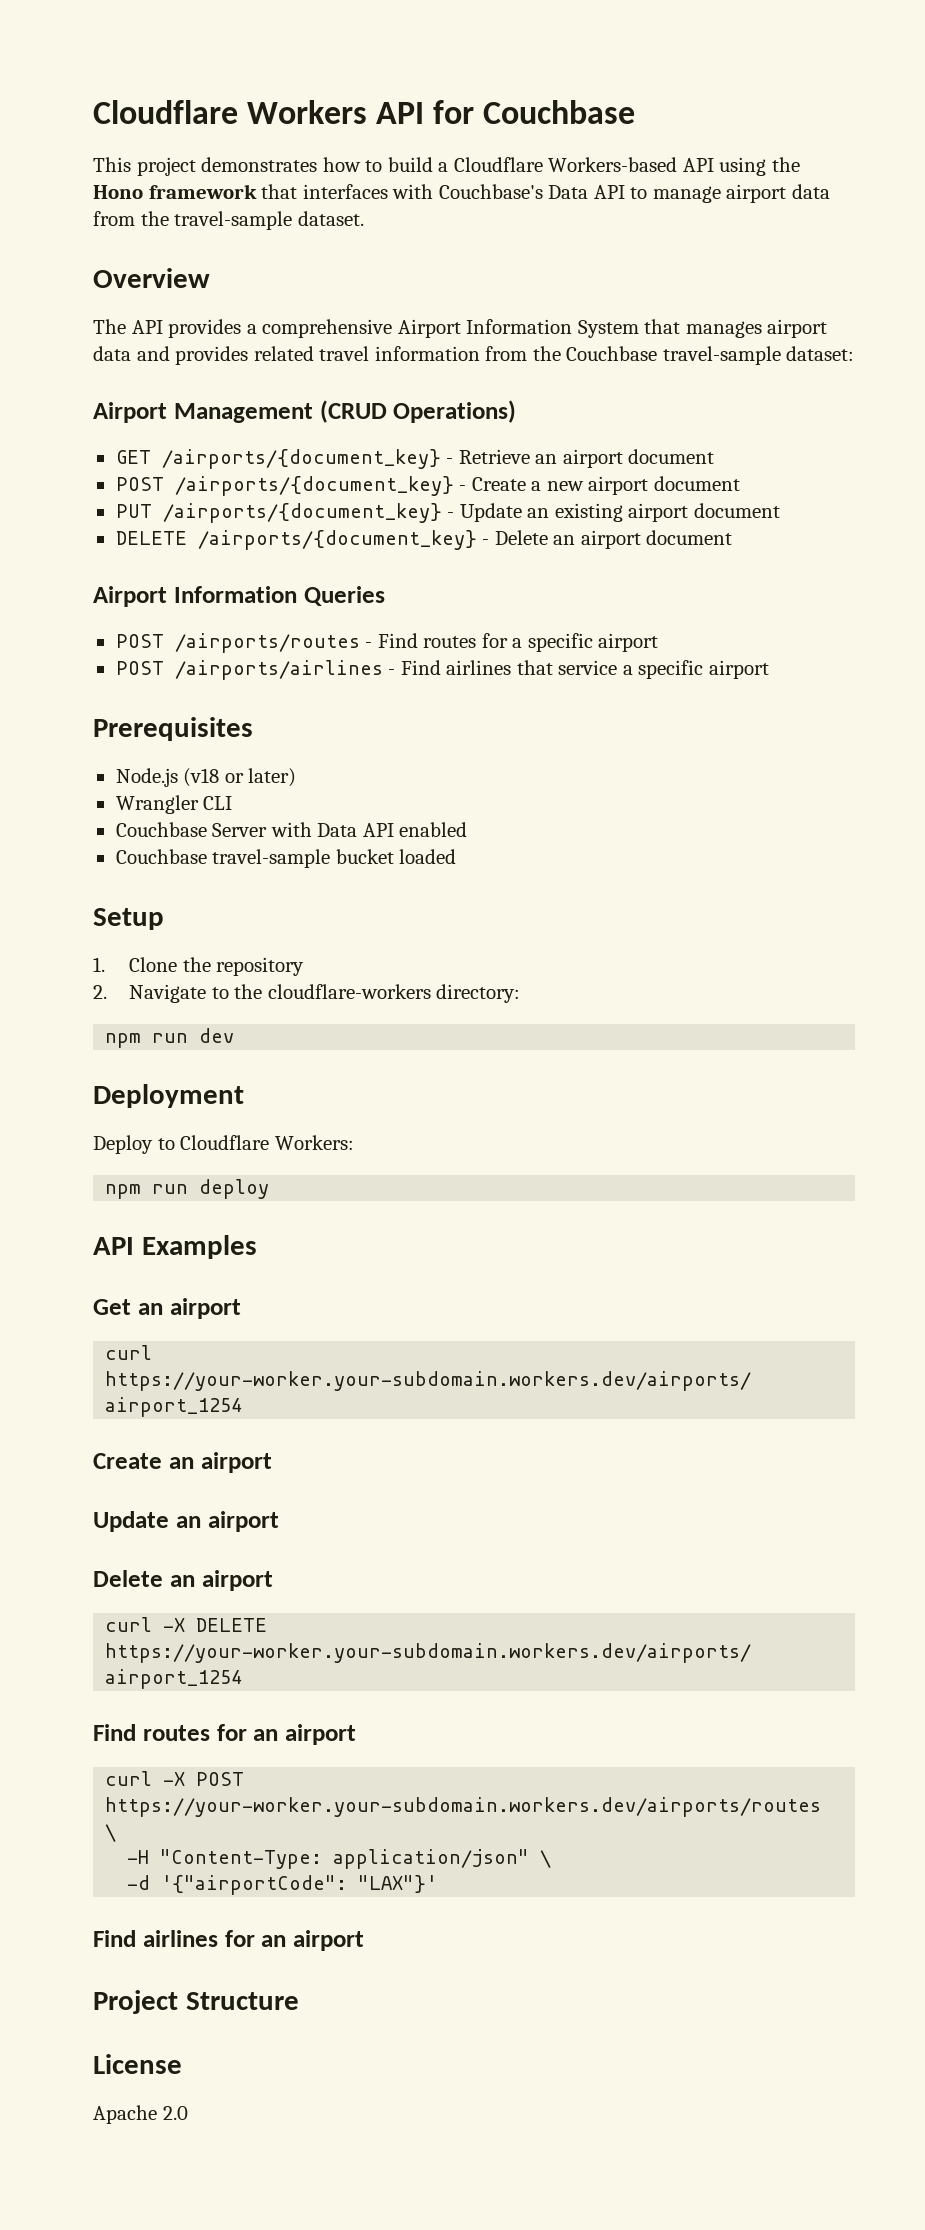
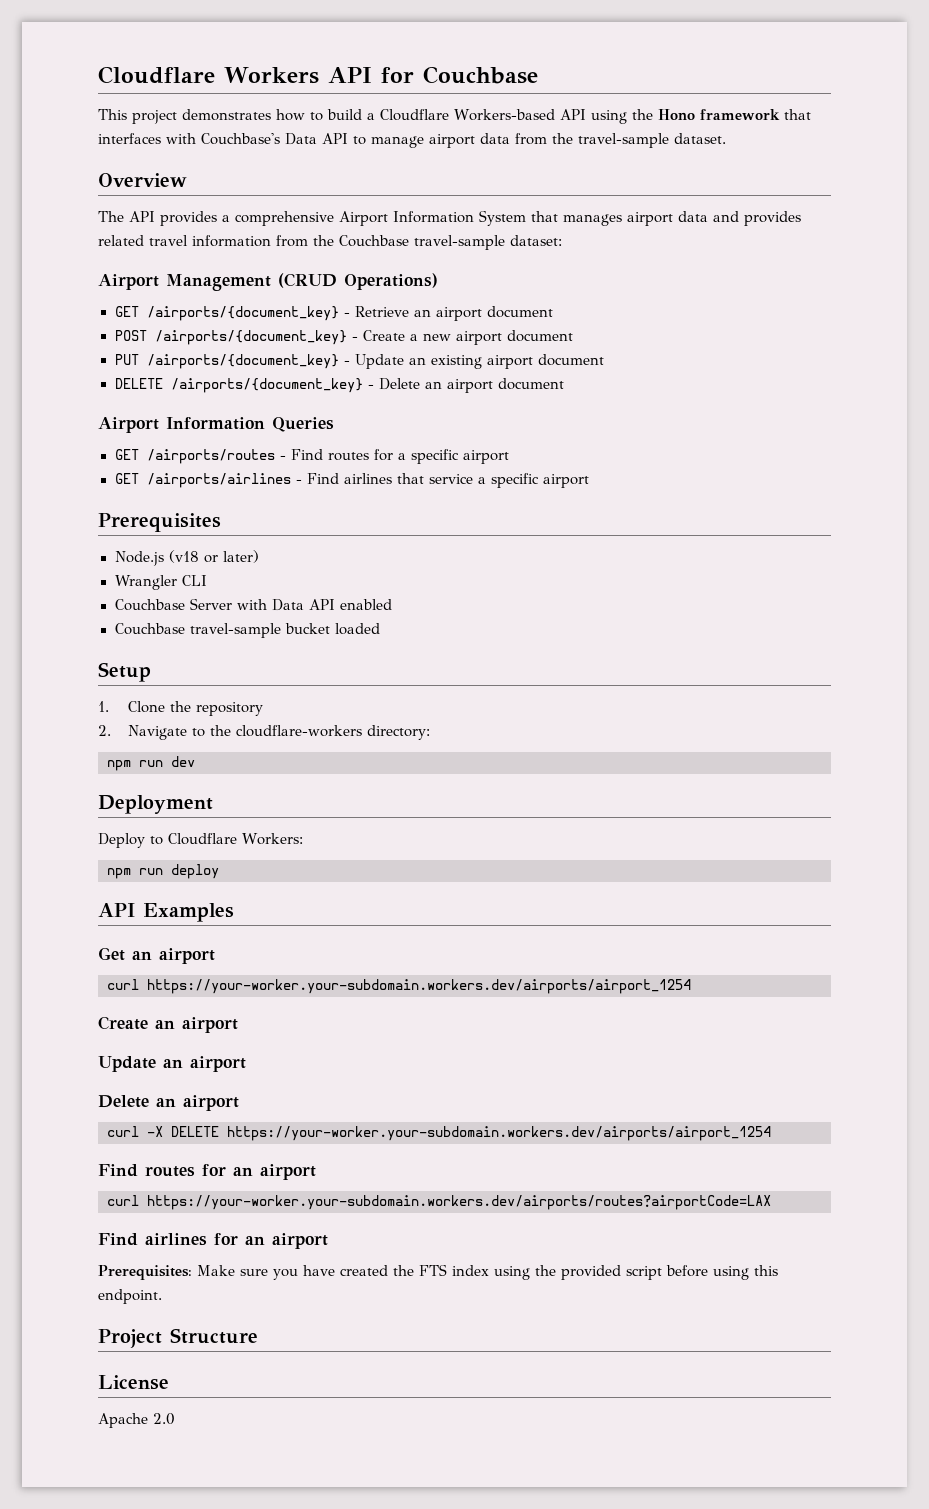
- POST /airports/routes - Find routes for a specific airport
+ GET /airports/routes - Find routes for a specific airport
- POST /airports/airlines - Find airlines that service a specific airport
+ GET /airports/airlines - Find airlines that service a specific airport
- curl -X POST https://your-worker.your-subdomain.workers.dev/airports/routes \
- -H "Content-Type: application/json" \
- -d '{"airportCode": "LAX"}'
+ curl https://your-worker.your-subdomain.workers.dev/airports/routes?airportCode=LAX
+ Prerequisites: Make sure you have created the FTS index using the provided script before using this endpoint.

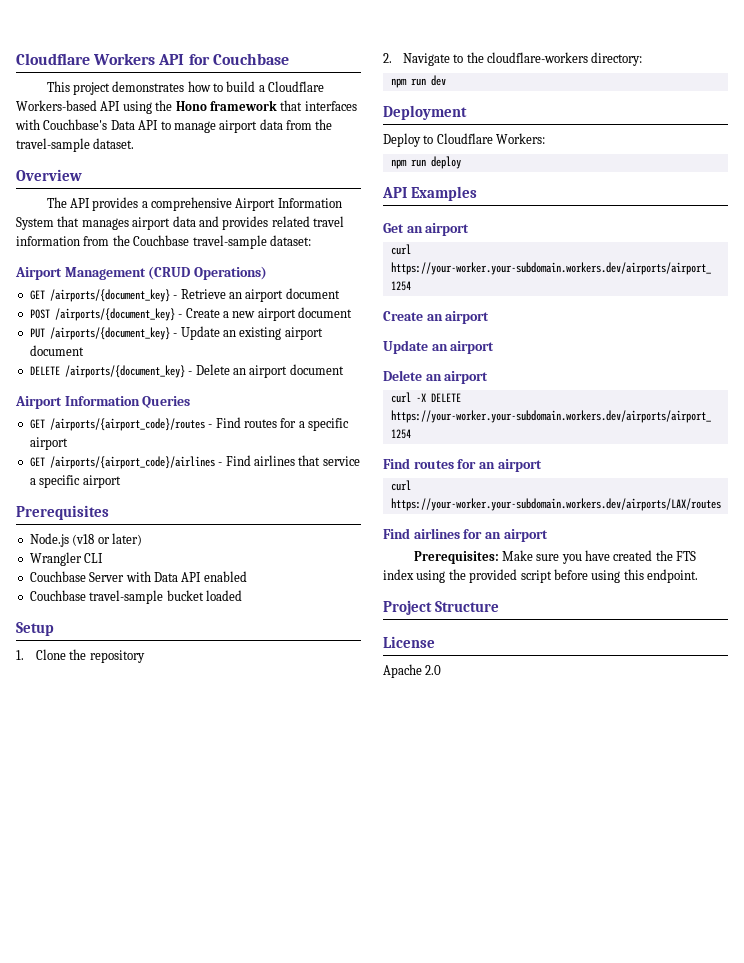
- GET /airports/routes - Find routes for a specific airport
+ GET /airports/{airport_code}/routes - Find routes for a specific airport
- GET /airports/airlines - Find airlines that service a specific airport
+ GET /airports/{airport_code}/airlines - Find airlines that service a specific airport
- curl https://your-worker.your-subdomain.workers.dev/airports/routes?airportCode=LAX
+ curl https://your-worker.your-subdomain.workers.dev/airports/LAX/routes

